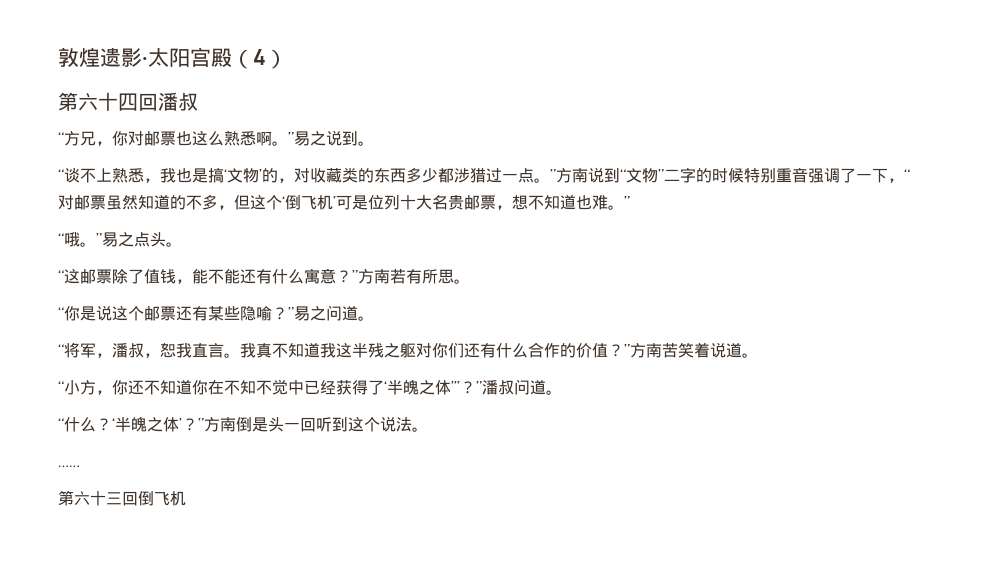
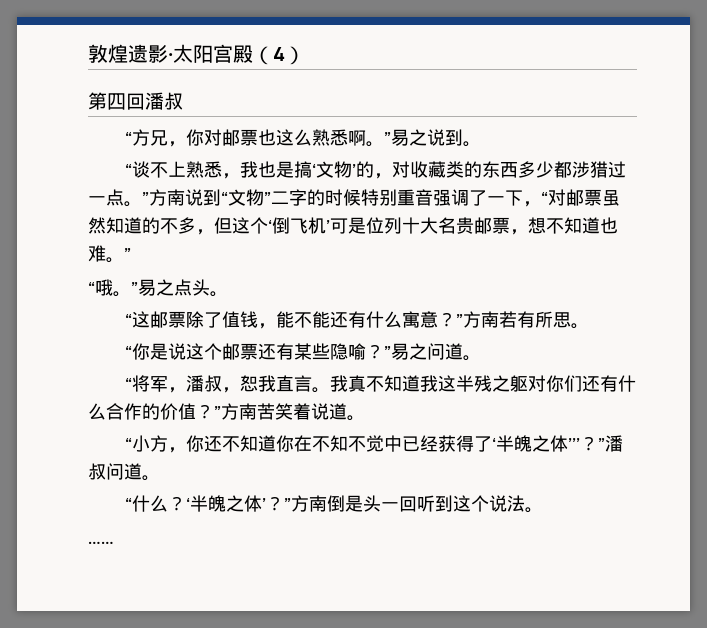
- 第六十四回潘叔
+ 第四回潘叔
- 第六十三回倒飞机

